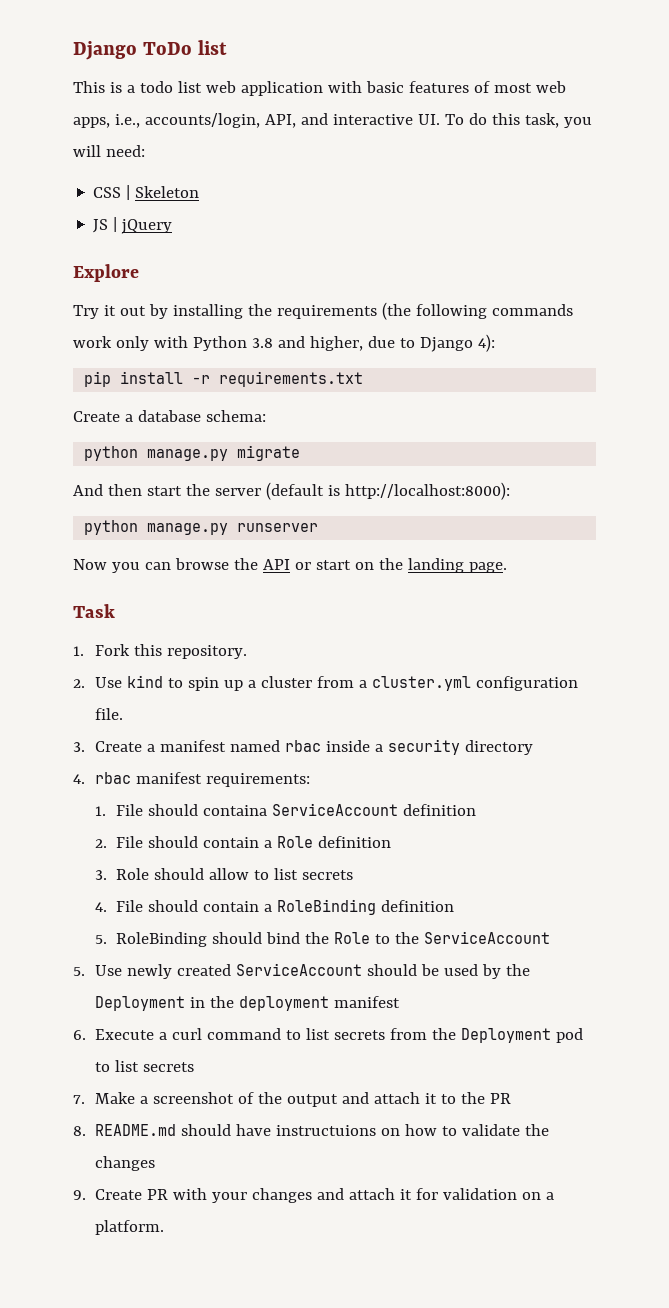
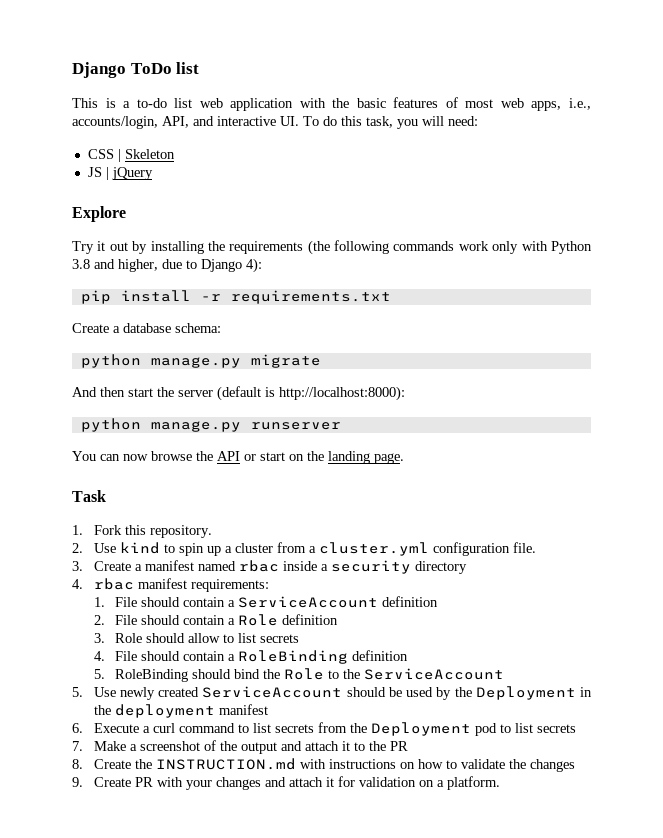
- This is a todo list web application with basic features of most web apps, i.e., accounts/login, API, and interactive UI. To do this task, you will need:
+ This is a to-do list web application with the basic features of most web apps, i.e., accounts/login, API, and interactive UI. To do this task, you will need:
- Now you can browse the API or start on the landing page.
+ You can now browse the API or start on the landing page.
- 1. File should containa ServiceAccount definition
+ 1. File should contain a ServiceAccount definition
- 8. README.md should have instructuions on how to validate the changes
+ 8. Create the INSTRUCTION.md with instructions on how to validate the changes

